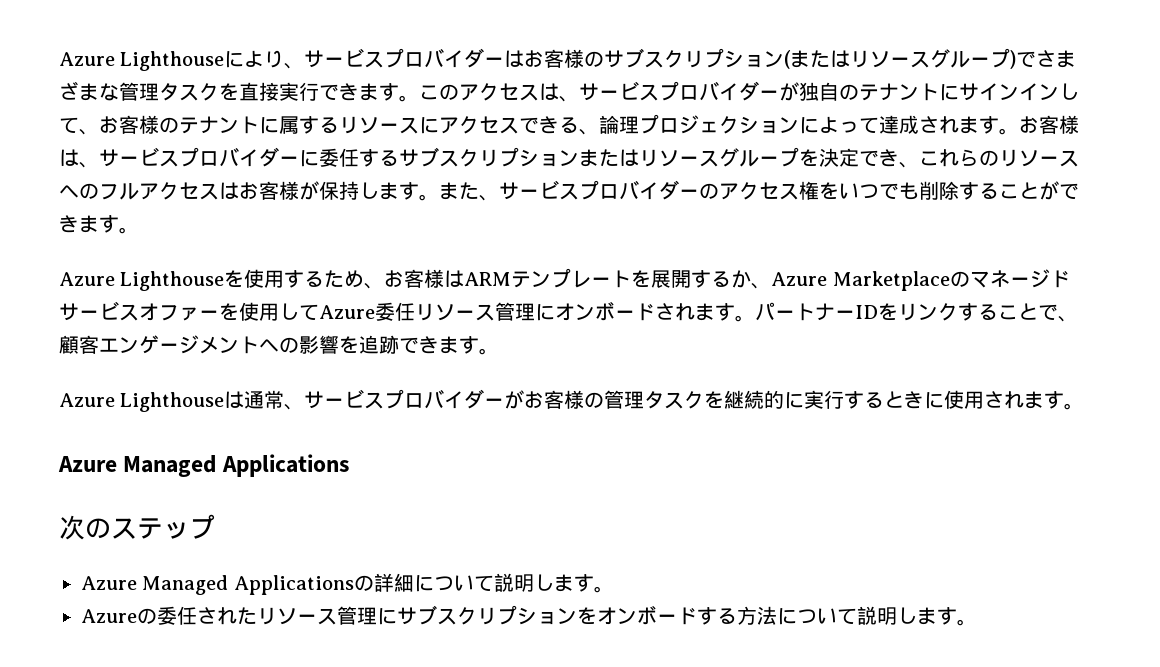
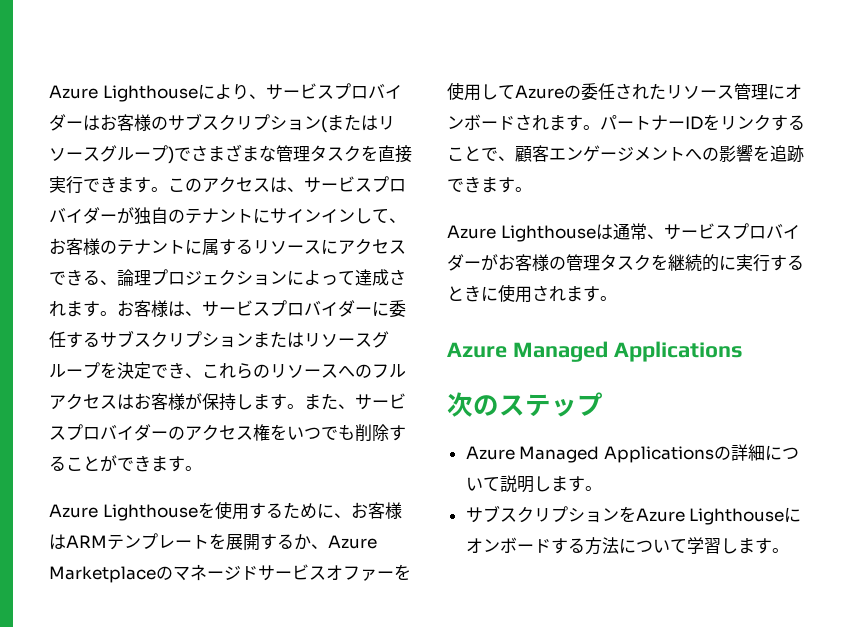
- Azure Lighthouseを使用するため、お客様はARMテンプレートを展開するか、Azure Marketplaceのマネージドサービスオファーを使用してAzure委任リソース管理にオンボードされます。
+ Azure Lighthouseを使用するために、お客様はARMテンプレートを展開するか、Azure Marketplaceのマネージドサービスオファーを使用してAzureの委任されたリソース管理にオンボードされます。
- Azureの委任されたリソース管理にサブスクリプションをオンボードする方法について説明します。
+ サブスクリプションをAzure Lighthouseにオンボードする方法について学習します。

